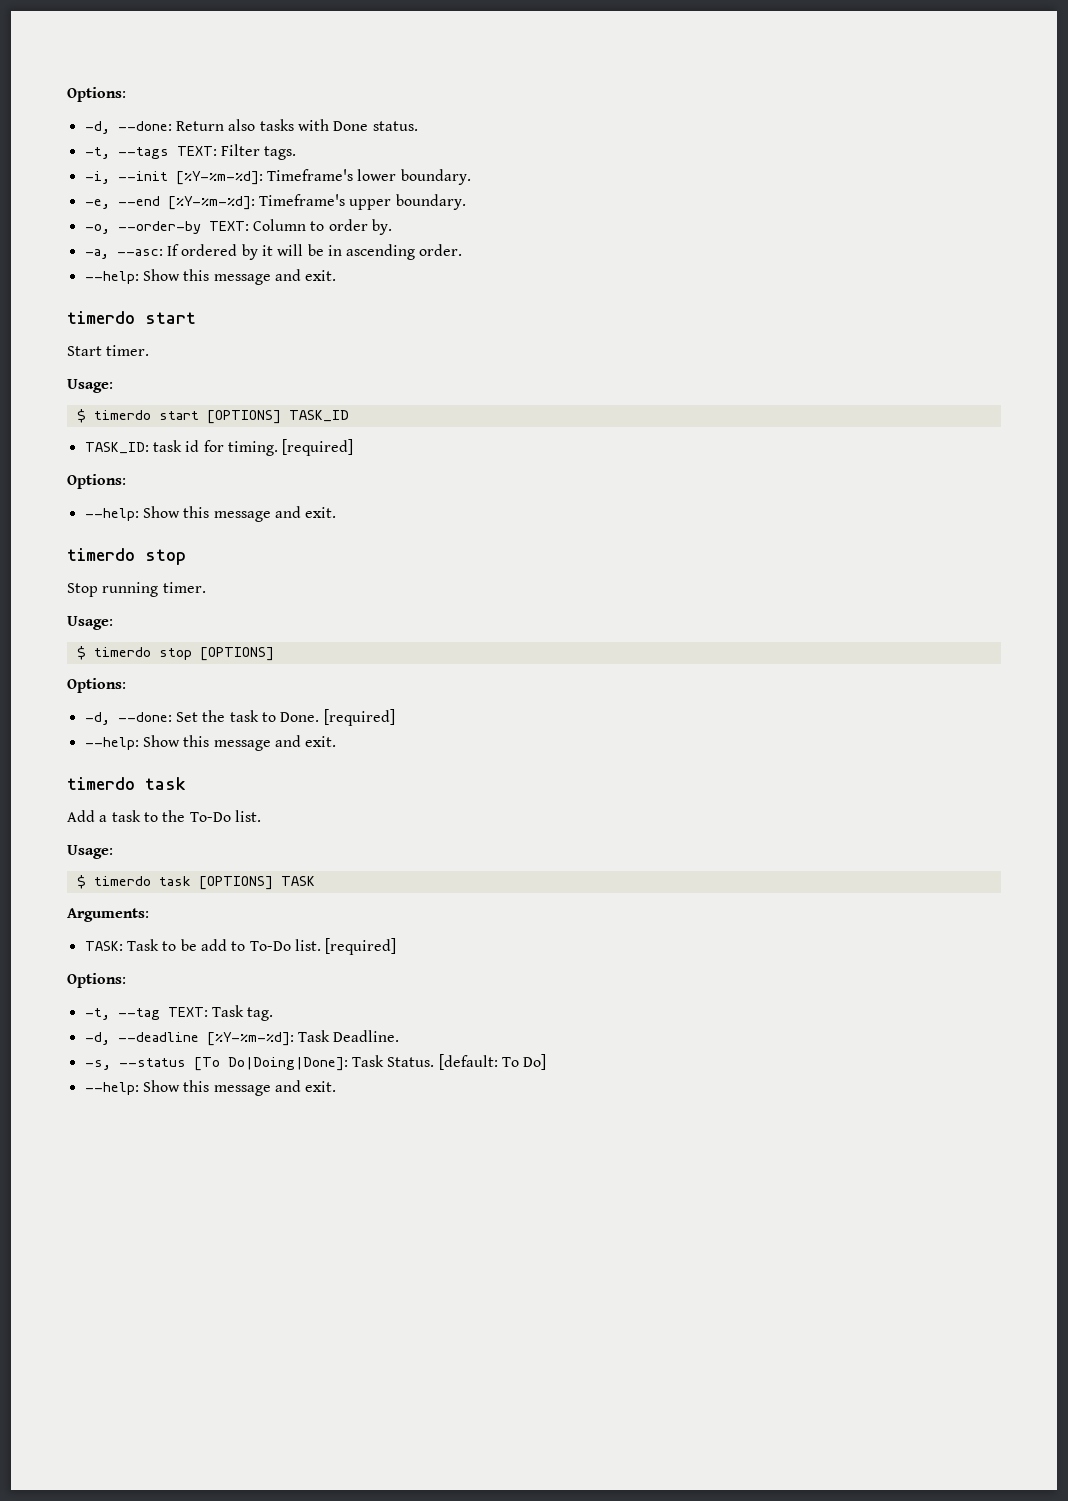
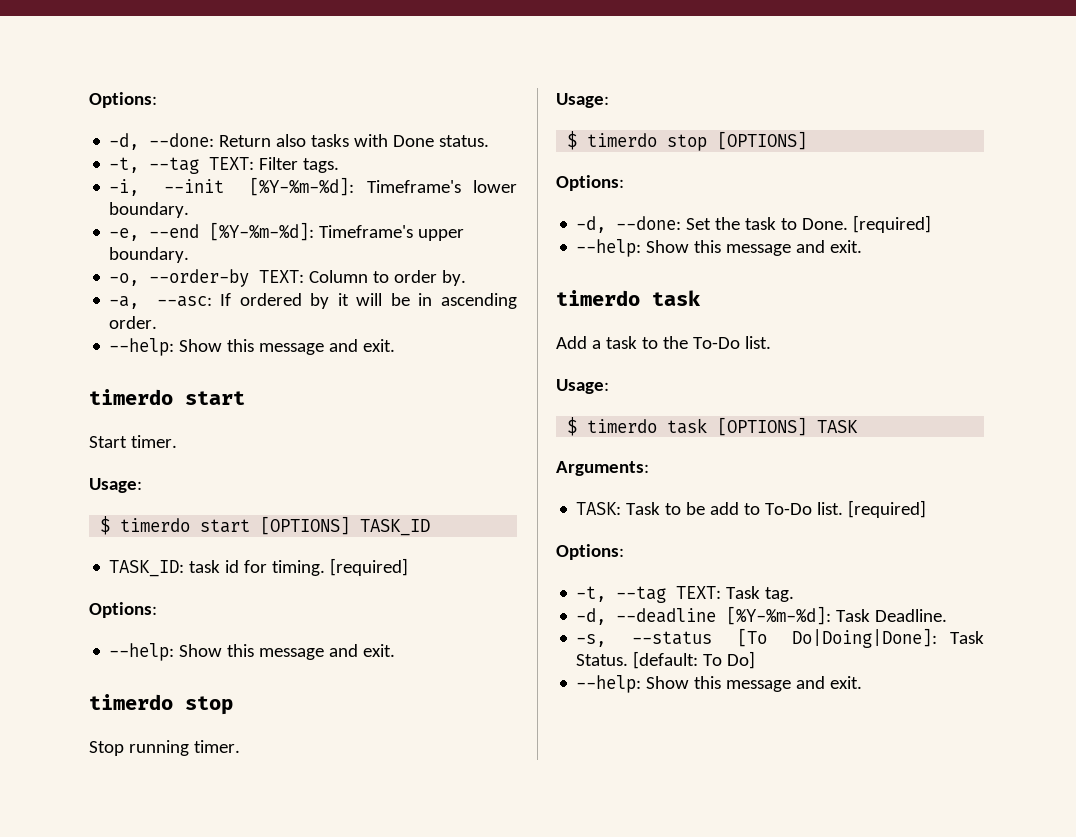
- -t, --tags TEXT: Filter tags.
+ -t, --tag TEXT: Filter tags.

